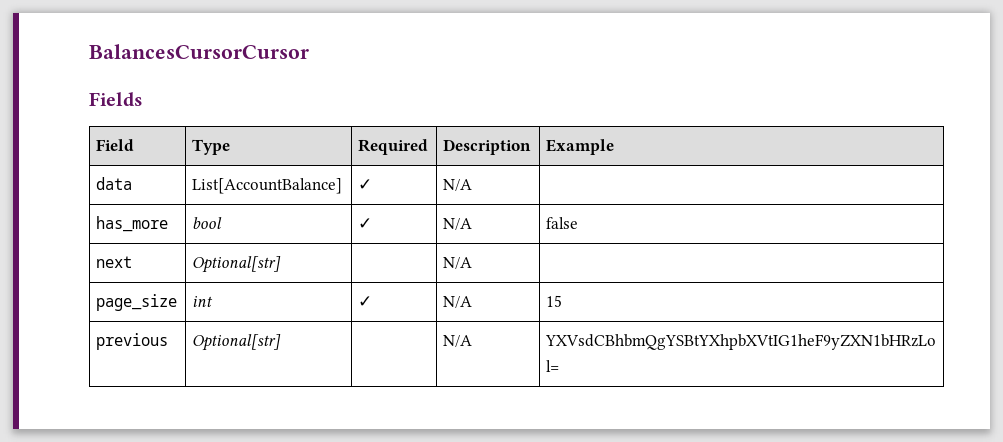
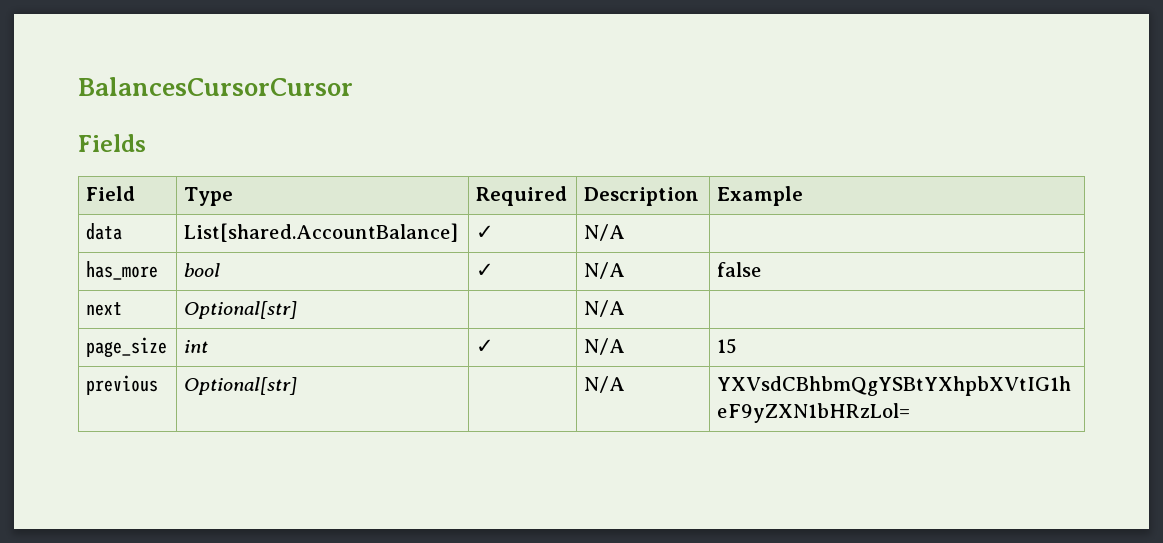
- data | List[AccountBalance] | ✓ | N/A |
+ data | List[shared.AccountBalance] | ✓ | N/A |

